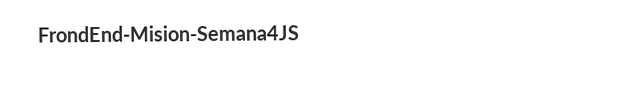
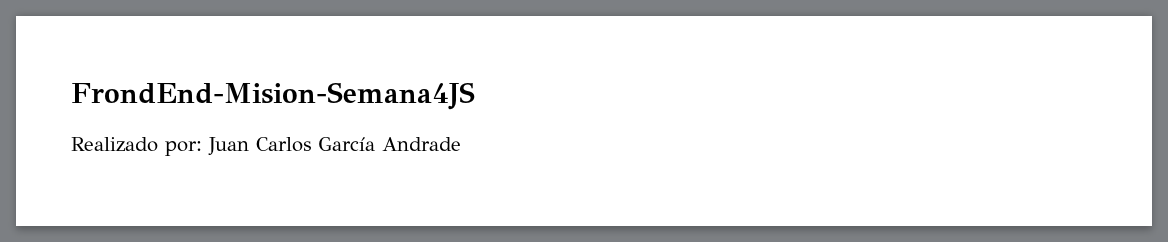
+ Realizado por: Juan Carlos García Andrade

